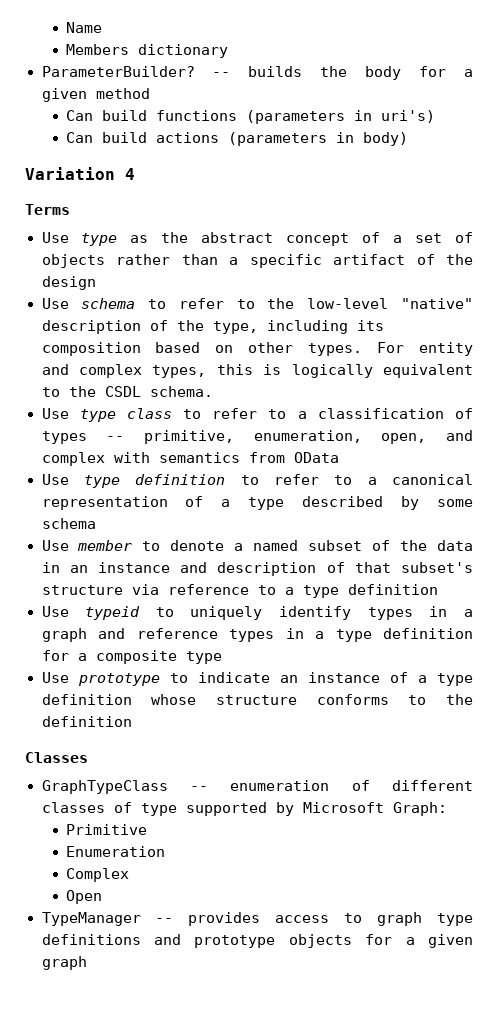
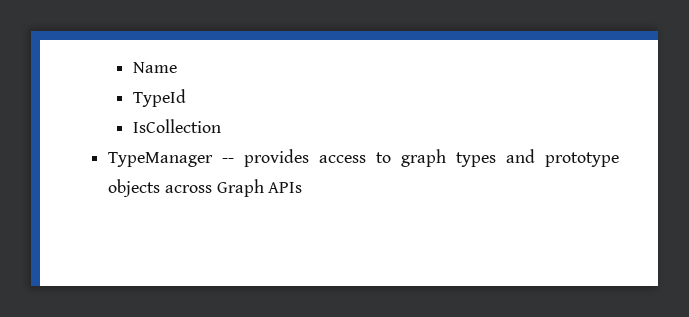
- Members dictionary
- ParameterBuilder? -- builds the body for a given method
- Can build functions (parameters in uri's)
- Can build actions (parameters in body)
- Variation 4
- Terms
- Use type as the abstract concept of a set of objects rather than a specific artifact of the design
- Use schema to refer to the low-level "native" description of the type, including its composition based on other types. For entity and complex types, this is logically equivalent to the CSDL schema.
- Use type class to refer to a classification of types -- primitive, enumeration, open, and complex with semantics from OData
- Use type definition to refer to a canonical representation of a type described by some schema
- Use member to denote a named subset of the data in an instance and description of that subset's structure via reference to a type definition
- Use typeid to uniquely identify types in a graph and reference types in a type definition for a composite type
- Use prototype to indicate an instance of a type definition whose structure conforms to the definition
- Classes
- GraphTypeClass -- enumeration of different classes of type supported by Microsoft Graph:
- Primitive
- Enumeration
- Complex
- Open
+ TypeId
+ IsCollection
- TypeManager -- provides access to graph type definitions and prototype objects for a given graph
+ TypeManager -- provides access to graph types and prototype objects across Graph APIs

